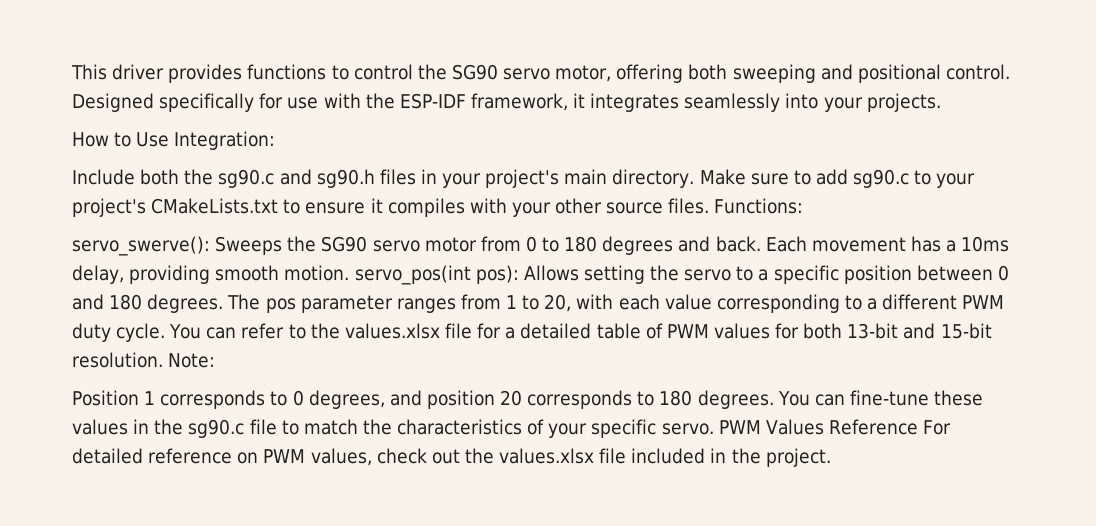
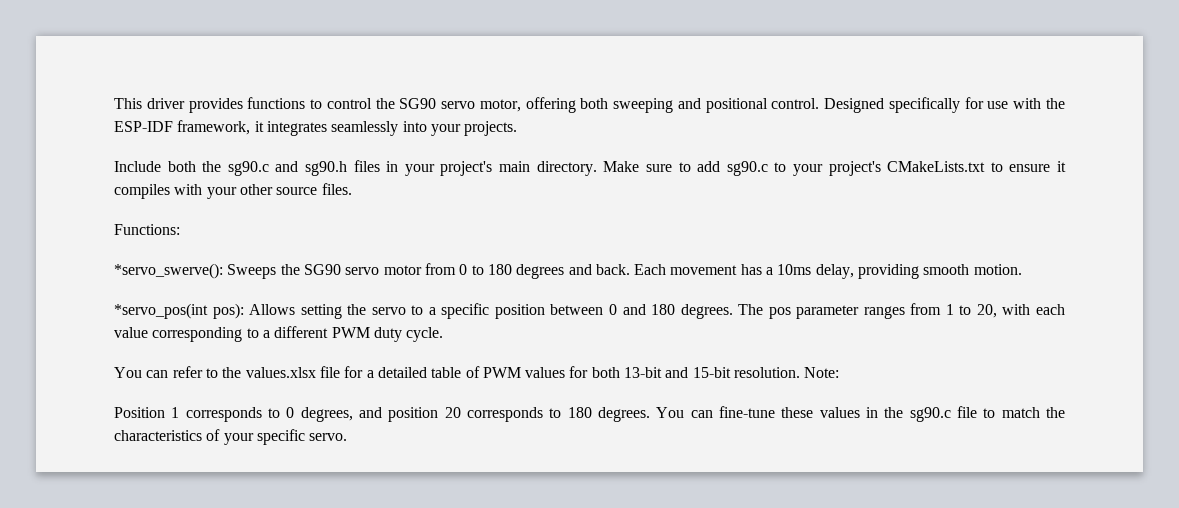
- How to Use Integration:
- Make sure to add sg90.c to your project's CMakeLists.txt to ensure it compiles with your other source files. Functions:
+ Make sure to add sg90.c to your project's CMakeLists.txt to ensure it compiles with your other source files.
+ Functions:
- servo_swerve(): Sweeps the SG90 servo motor from 0 to 180 degrees and back.
+ *servo_swerve(): Sweeps the SG90 servo motor from 0 to 180 degrees and back.
- Each movement has a 10ms delay, providing smooth motion. servo_pos(int pos): Allows setting the servo to a specific position between 0 and 180 degrees.
+ Each movement has a 10ms delay, providing smooth motion.
+ *servo_pos(int pos): Allows setting the servo to a specific position between 0 and 180 degrees.
- The pos parameter ranges from 1 to 20, with each value corresponding to a different PWM duty cycle. You can refer to the values.xlsx file for a detailed table of PWM values for both 13-bit and 15-bit resolution.
+ The pos parameter ranges from 1 to 20, with each value corresponding to a different PWM duty cycle.
+ You can refer to the values.xlsx file for a detailed table of PWM values for both 13-bit and 15-bit resolution.
- PWM Values Reference For detailed reference on PWM values, check out the values.xlsx file included in the project.

